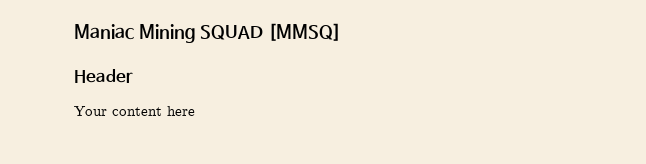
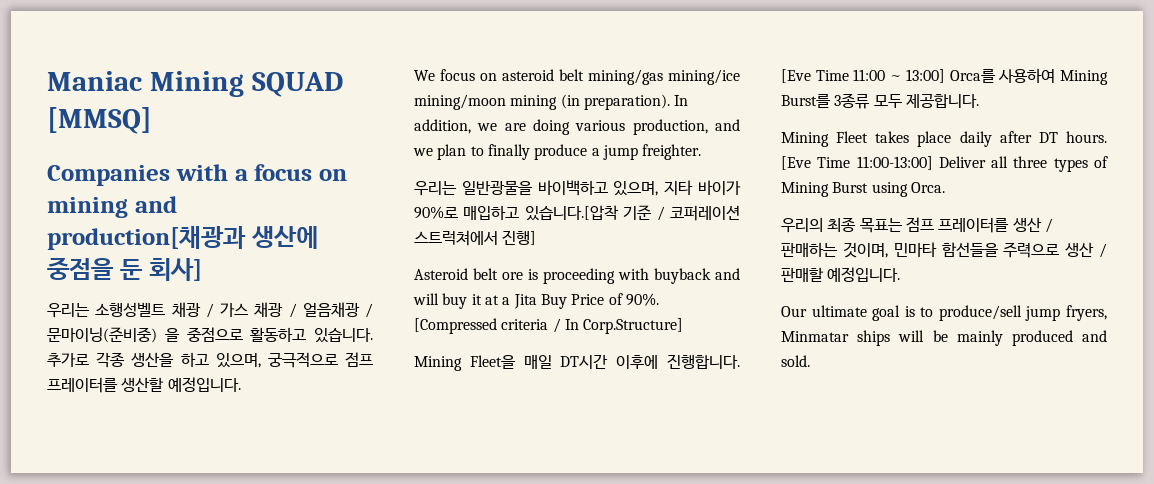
- Header
- Your content here
+ Companies with a focus on mining and production[채광과 생산에 중점을 둔 회사]
+ 우리는 소행성벨트 채광 / 가스 채광 / 얼음채광 / 문마이닝(준비중) 을 중점으로 활동하고 있습니다. 추가로 각종 생산을 하고 있으며, 궁극적으로 점프 프레이터를 생산할 예정입니다.
+ We focus on asteroid belt mining/gas mining/ice mining/moon mining (in preparation). In addition, we are doing various production, and we plan to finally produce a jump freighter.
+ 우리는 일반광물을 바이백하고 있으며, 지타 바이가 90%로 매입하고 있습니다.[압착 기준 / 코퍼레이션 스트럭쳐에서 진행]
+ Asteroid belt ore is proceeding with buyback and will buy it at a Jita Buy Price of 90%. [Compressed criteria / In Corp.Structure]
+ Mining Fleet을 매일 DT시간 이후에 진행합니다. [Eve Time 11:00 ~ 13:00] Orca를 사용하여 Mining Burst를 3종류 모두 제공합니다.
+ Mining Fleet takes place daily after DT hours. [Eve Time 11:00-13:00] Deliver all three types of Mining Burst using Orca.
+ 우리의 최종 목표는 점프 프레이터를 생산 / 판매하는 것이며, 민마타 함선들을 주력으로 생산 / 판매할 예정입니다.
+ Our ultimate goal is to produce/sell jump fryers, Minmatar ships will be mainly produced and sold.

